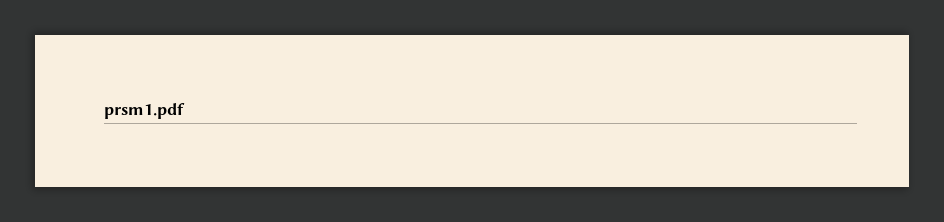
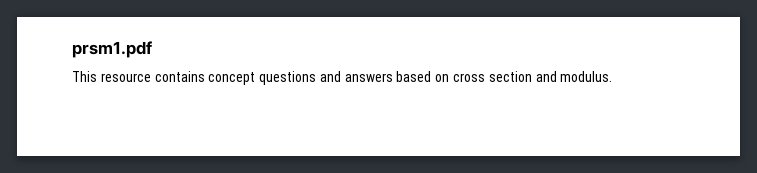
+ This resource contains concept questions and answers based on cross section and modulus.

